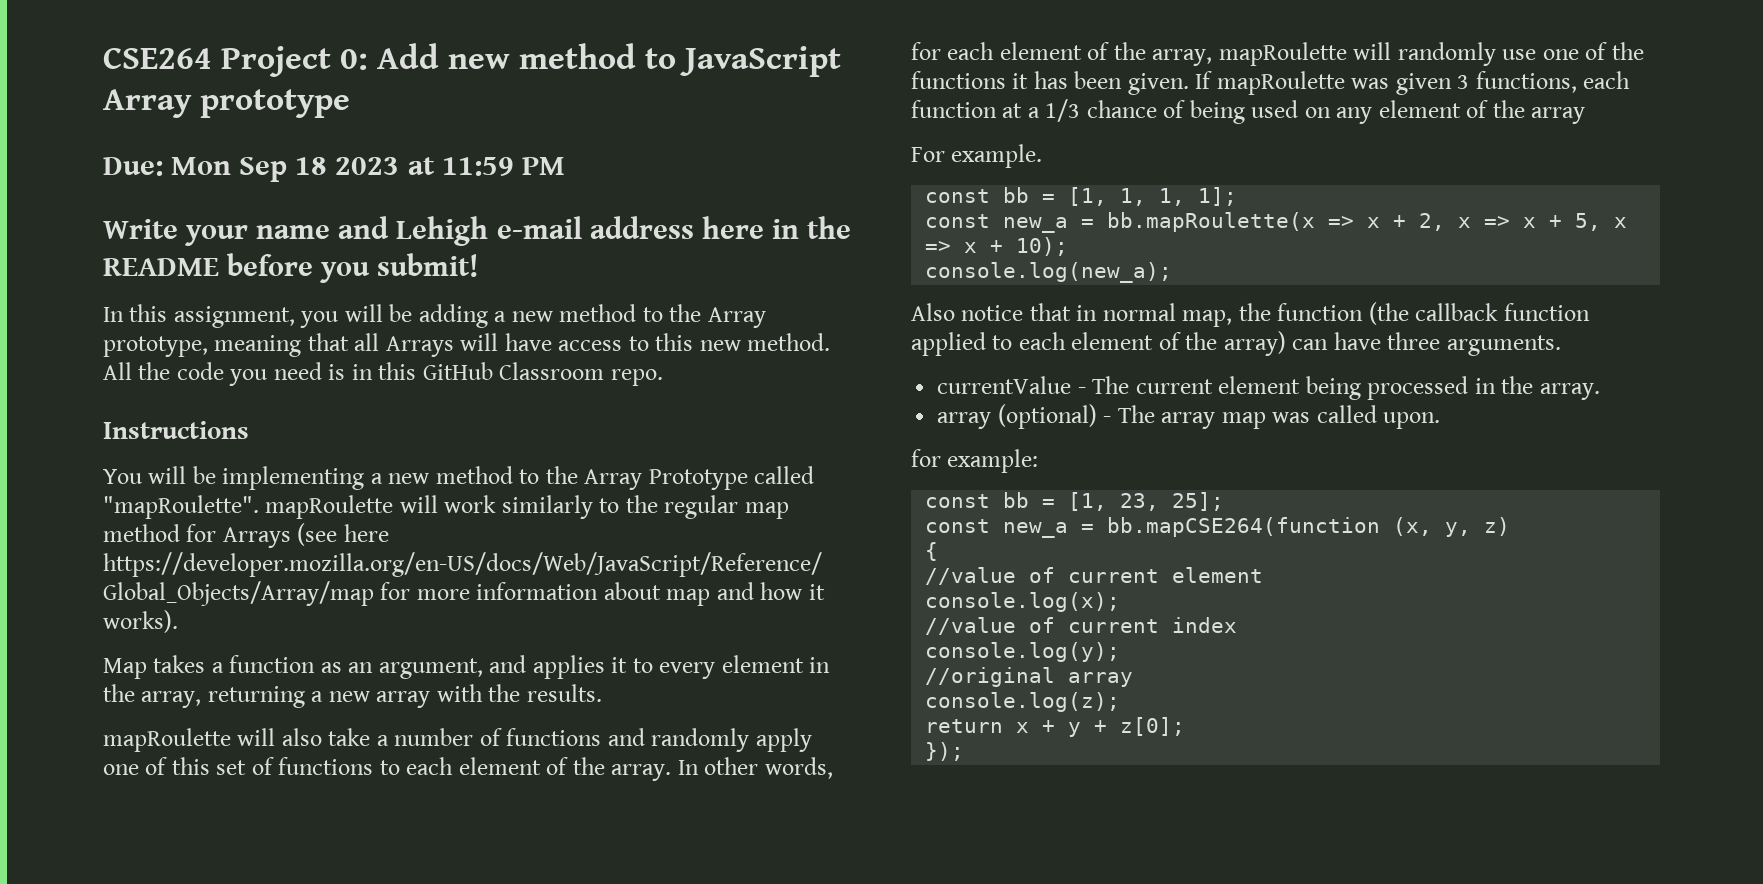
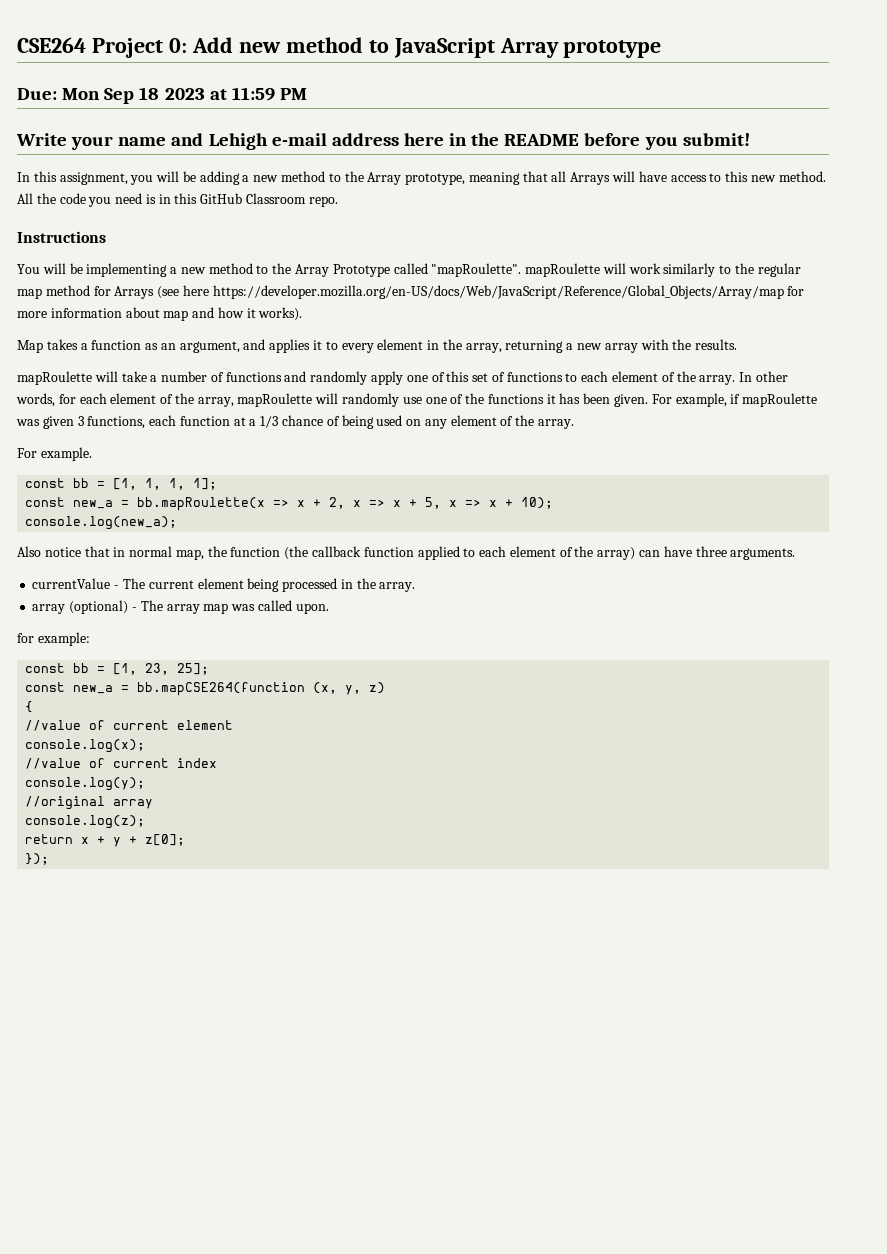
- mapRoulette will also take a number of functions and randomly apply one of this set of functions to each element of the array.
+ mapRoulette will take a number of functions and randomly apply one of this set of functions to each element of the array.
- If mapRoulette was given 3 functions, each function at a 1/3 chance of being used on any element of the array
+ For example, if mapRoulette was given 3 functions, each function at a 1/3 chance of being used on any element of the array.

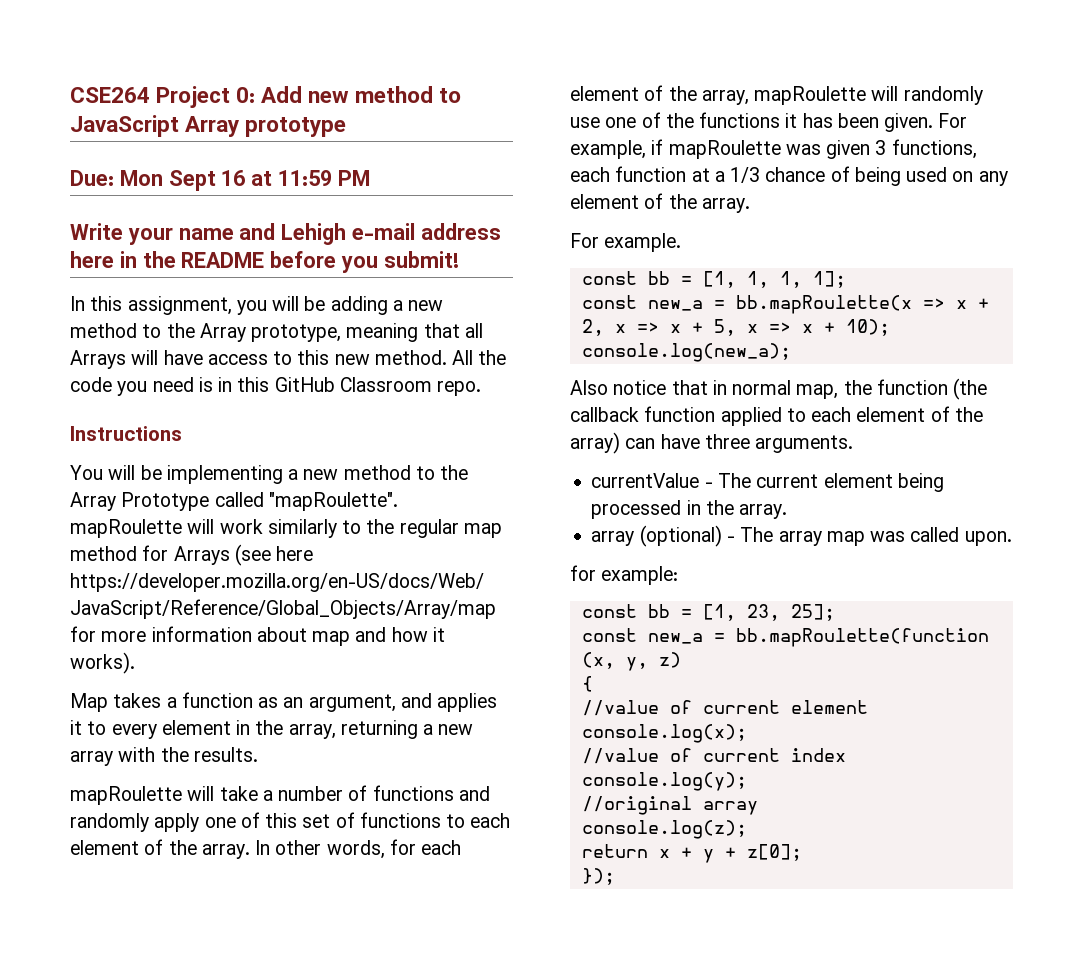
- Due: Mon Sep 18 2023 at 11:59 PM
+ Due: Mon Sept 16 at 11:59 PM
- const new_a = bb.mapCSE264(function (x, y, z)
+ const new_a = bb.mapRoulette(function (x, y, z)

